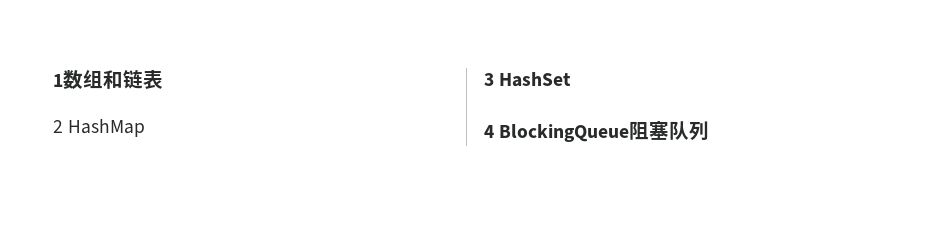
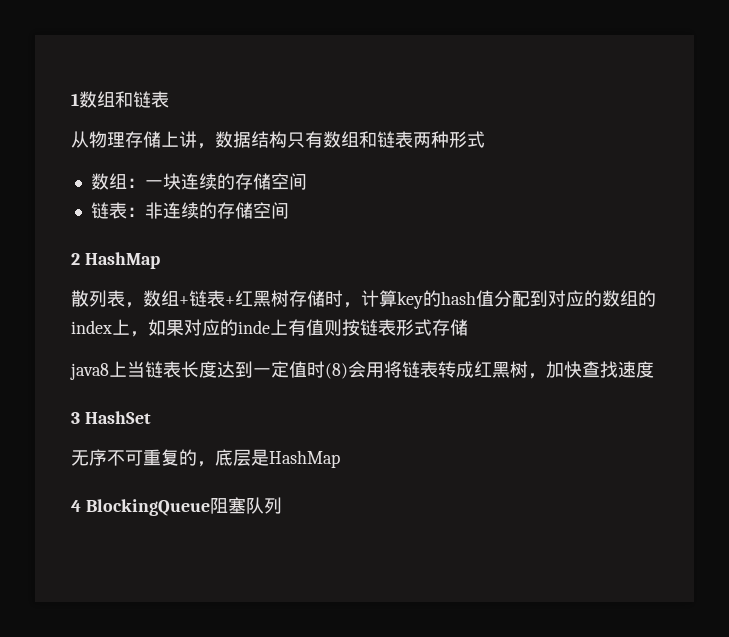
+ 从物理存储上讲，数据结构只有数组和链表两种形式
+ 数组：一块连续的存储空间
+ 链表：非连续的存储空间
  2 HashMap
+ 散列表，数组+链表+红黑树存储时，计算key的hash值分配到对应的数组的index上，如果对应的inde上有值则按链表形式存储
+ java8上当链表长度达到一定值时(8)会用将链表转成红黑树，加快查找速度
  3 HashSet
+ 无序不可重复的，底层是HashMap

